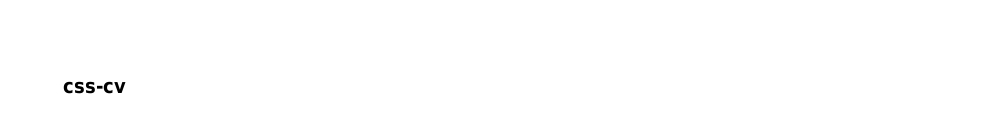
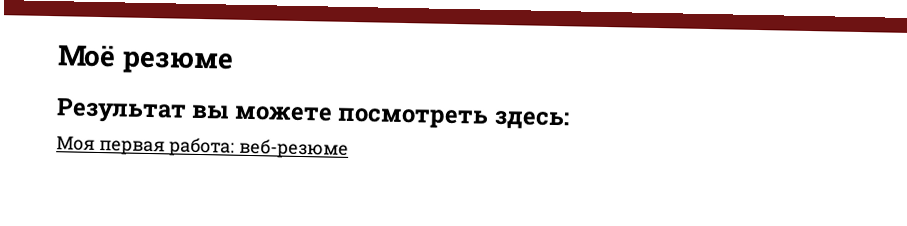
- css-cv
+ Моё резюме
+ Результат вы можете посмотреть здесь:
+ Моя первая работа: веб-резюме

